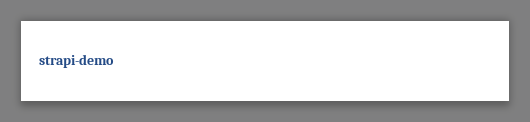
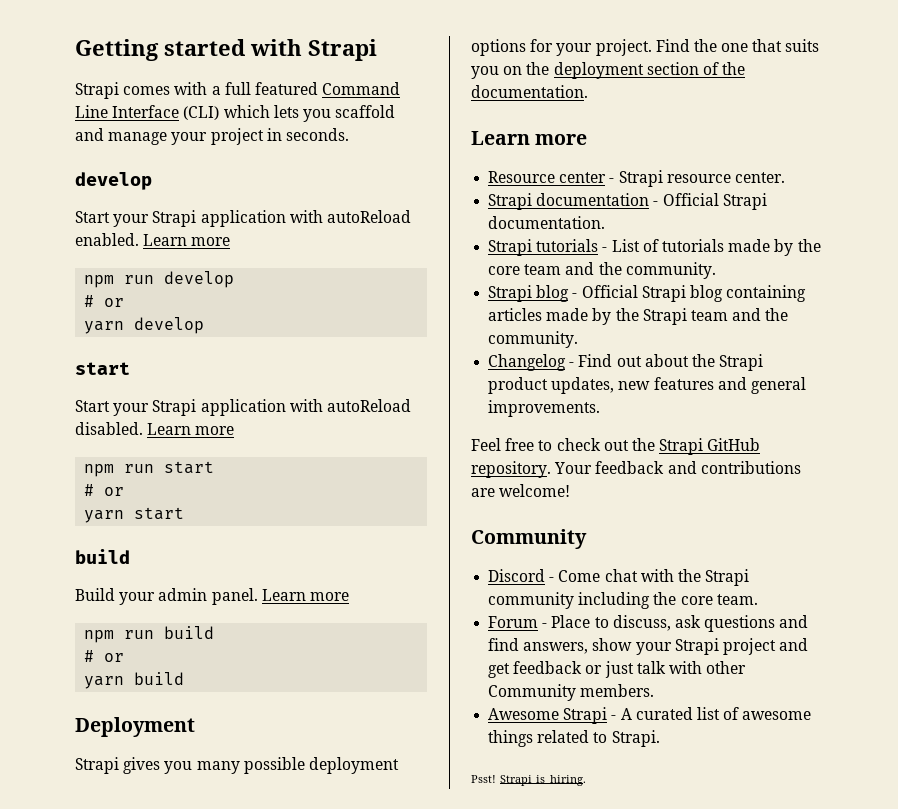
- strapi-demo
+ Getting started with Strapi
+ Strapi comes with a full featured Command Line Interface (CLI) which lets you scaffold and manage your project in seconds.
+ develop
+ Start your Strapi application with autoReload enabled. Learn more
+ npm run develop
+ # or
+ yarn develop
+ start
+ Start your Strapi application with autoReload disabled. Learn more
+ npm run start
+ # or
+ yarn start
+ build
+ Build your admin panel. Learn more
+ npm run build
+ # or
+ yarn build
+ Deployment
+ Strapi gives you many possible deployment options for your project. Find the one that suits you on the deployment section of the documentation.
+ Learn more
+ Resource center - Strapi resource center.
+ Strapi documentation - Official Strapi documentation.
+ Strapi tutorials - List of tutorials made by the core team and the community.
+ Strapi blog - Official Strapi blog containing articles made by the Strapi team and the community.
+ Changelog - Find out about the Strapi product updates, new features and general improvements.
+ Feel free to check out the Strapi GitHub repository. Your feedback and contributions are welcome!
+ Community
+ Discord - Come chat with the Strapi community including the core team.
+ Forum - Place to discuss, ask questions and find answers, show your Strapi project and get feedback or just talk with other Community members.
+ Awesome Strapi - A curated list of awesome things related to Strapi.
+ Psst! Strapi is hiring.

